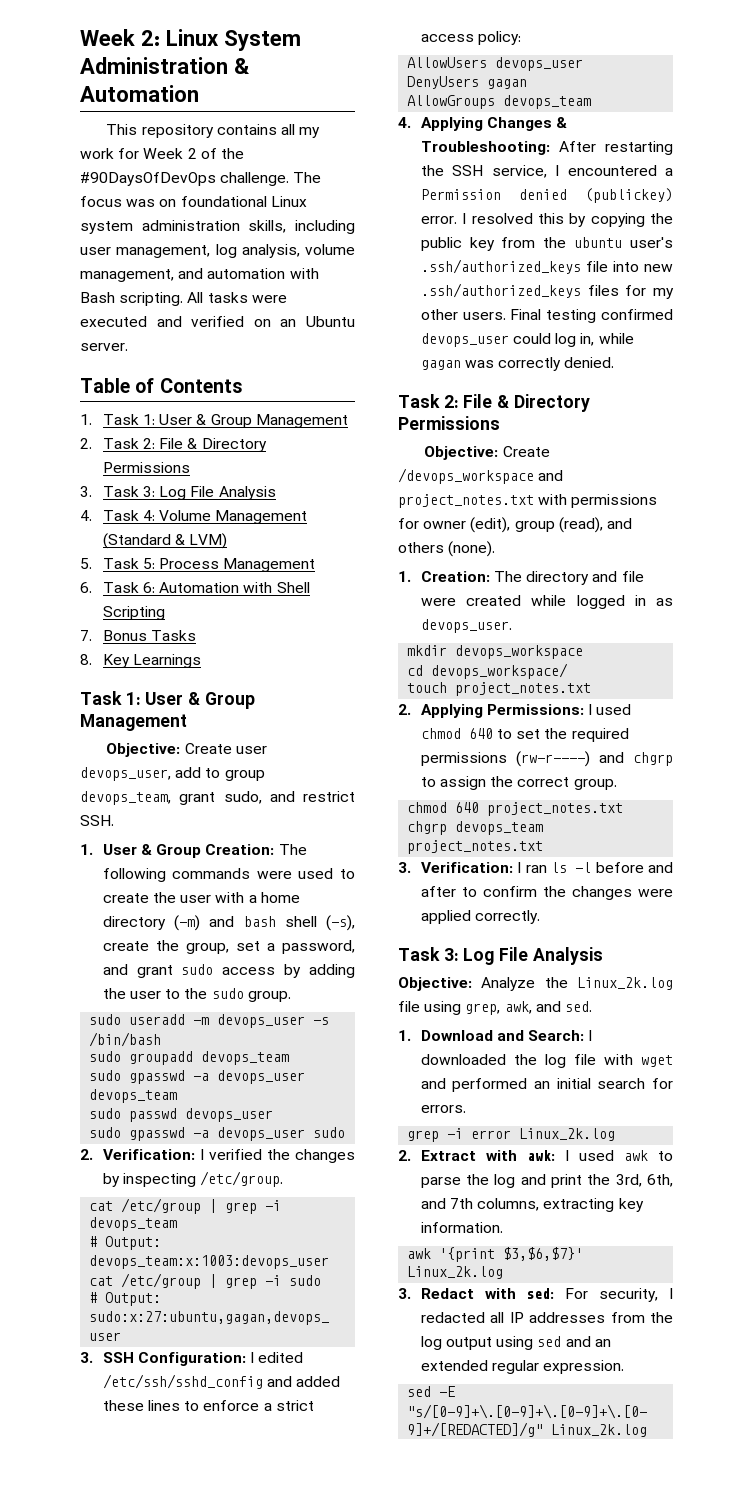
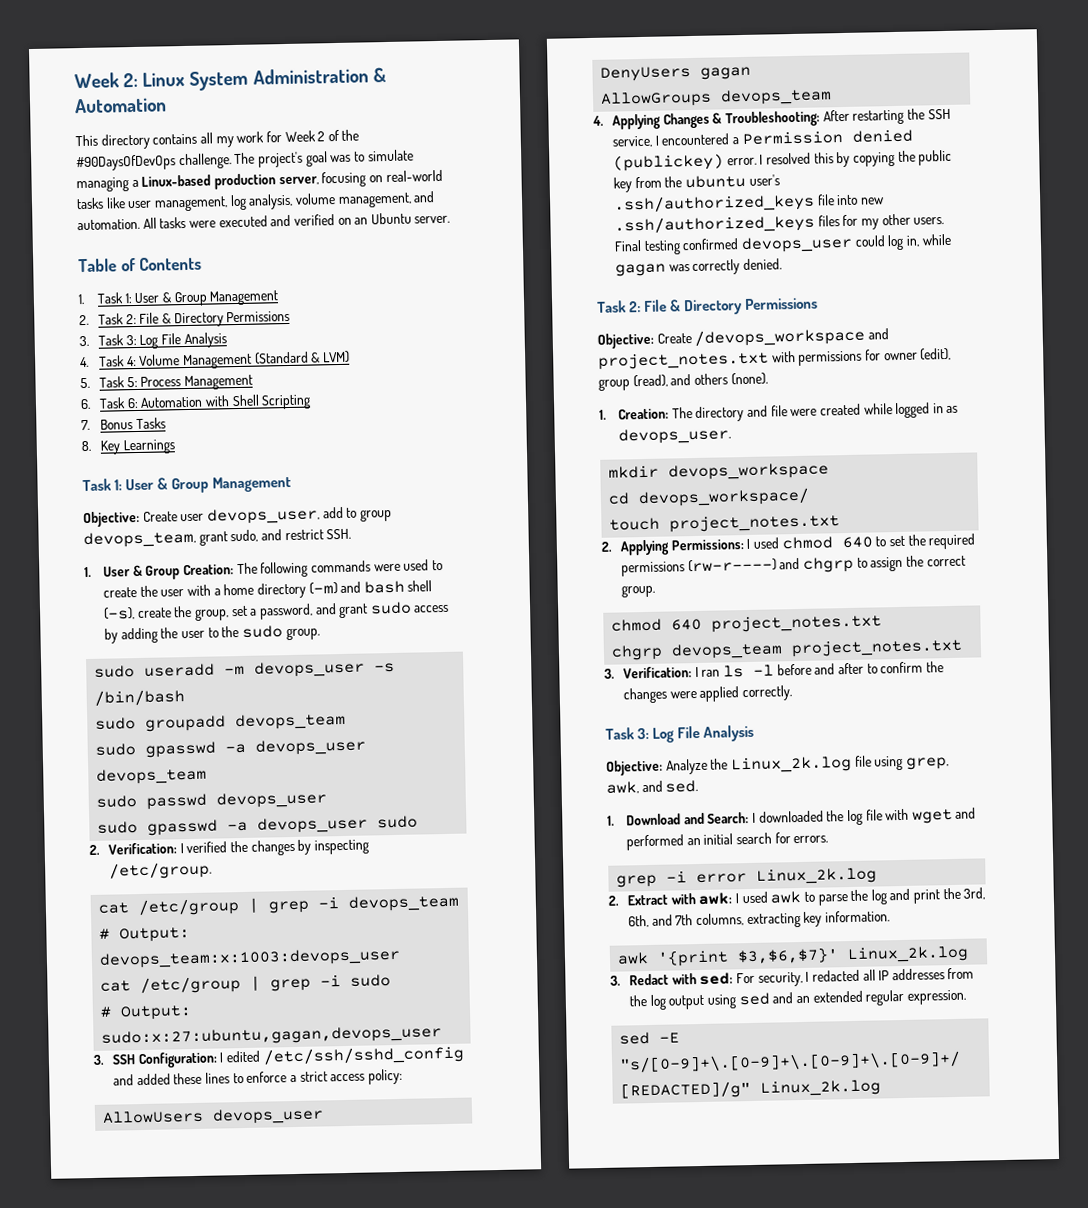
- This repository contains all my work for Week 2 of the #90DaysOfDevOps challenge.
+ This directory contains all my work for Week 2 of the #90DaysOfDevOps challenge.
- The focus was on foundational Linux system administration skills, including user management, log analysis, volume management, and automation with Bash scripting.
+ The project's goal was to simulate managing a Linux-based production server, focusing on real-world tasks like user management, log analysis, volume management, and automation.

